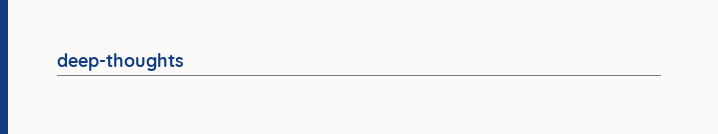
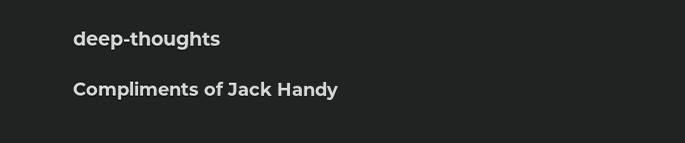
+ Compliments of Jack Handy

